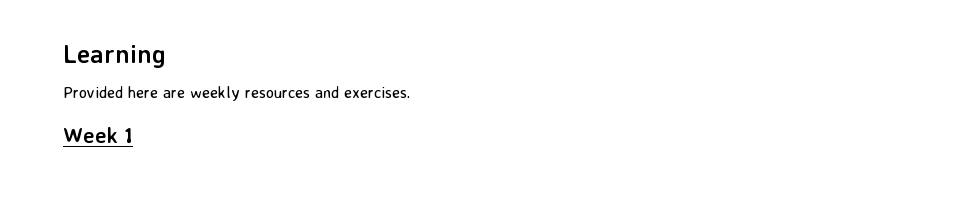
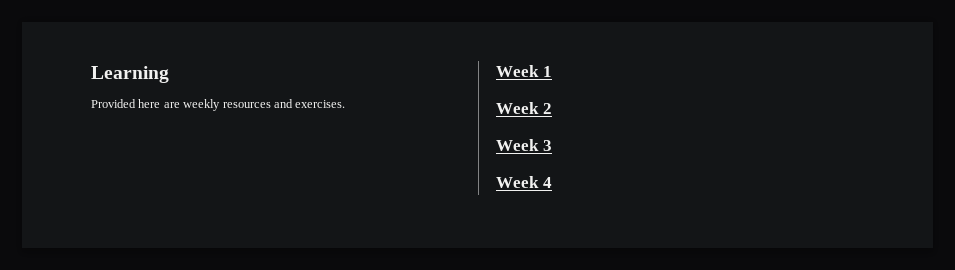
+ Week 2
+ Week 3
+ Week 4

